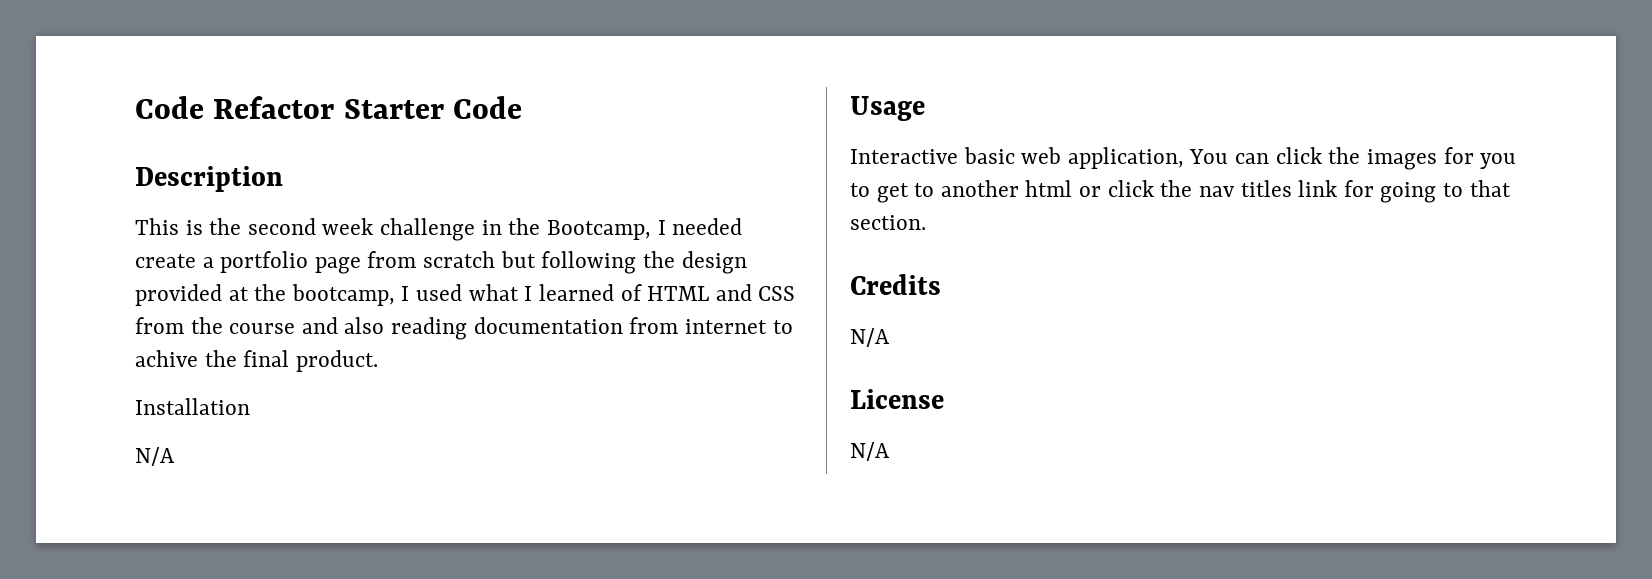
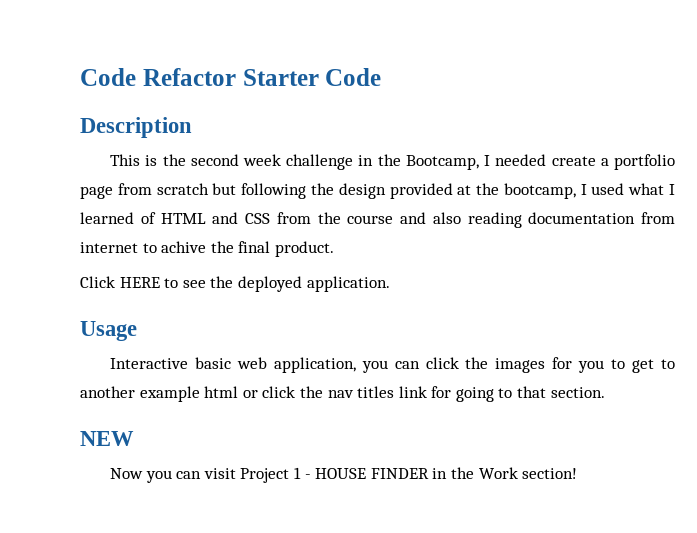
- Installation
- N/A
+ Click HERE to see the deployed application.
- Interactive basic web application, You can click the images for you to get to another html or click the nav titles link for going to that section.
+ Interactive basic web application, you can click the images for you to get to another example html or click the nav titles link for going to that section.
- Credits
- N/A
- License
- N/A
+ NEW
+ Now you can visit Project 1 - HOUSE FINDER in the Work section!

